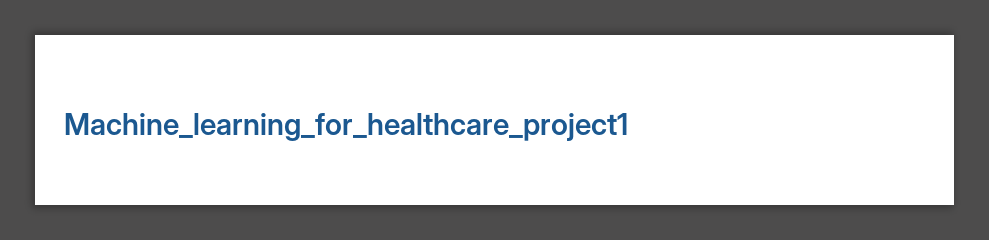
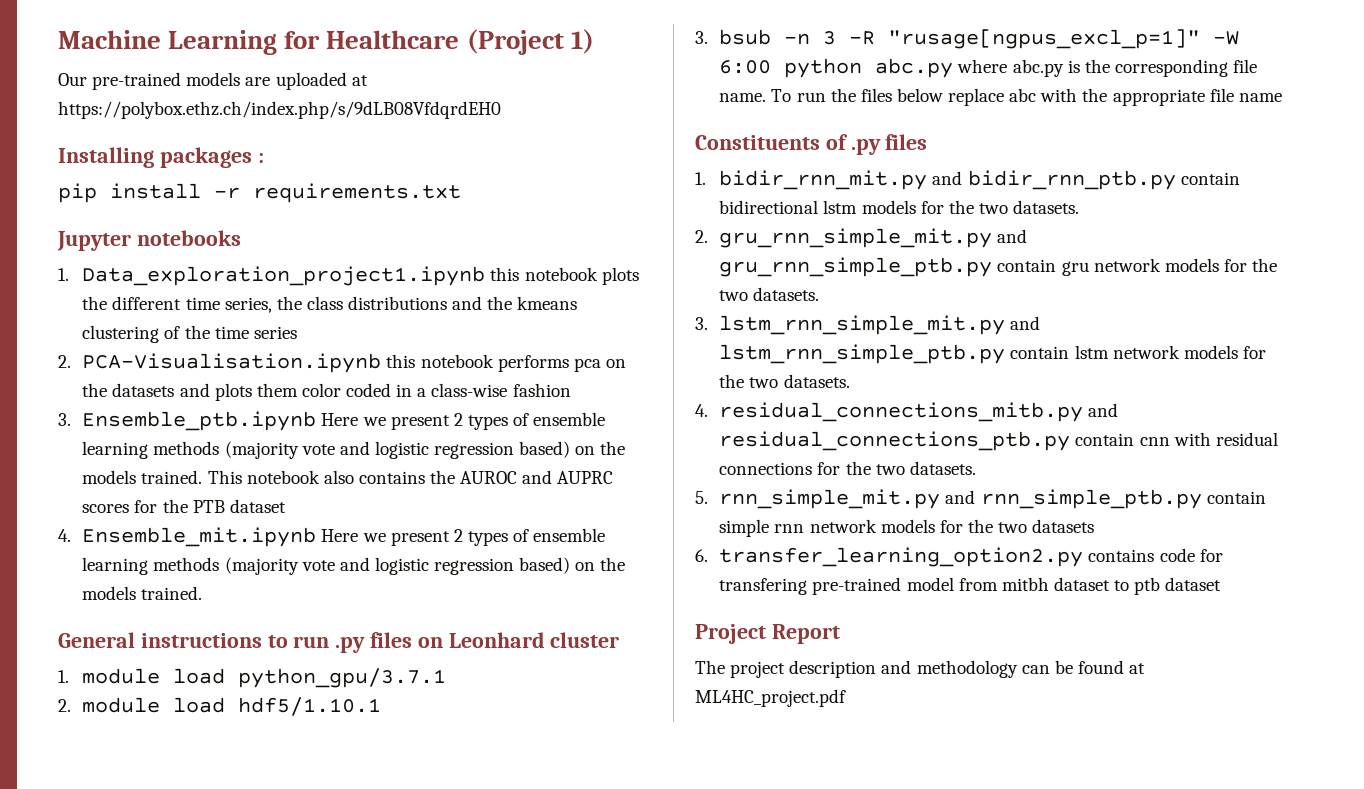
- Machine_learning_for_healthcare_project1
+ Machine Learning for Healthcare (Project 1)
+ Our pre-trained models are uploaded at https://polybox.ethz.ch/index.php/s/9dLB08VfdqrdEH0
+ Installing packages :
+ pip install -r requirements.txt
+ Jupyter notebooks
+ 1. Data_exploration_project1.ipynb this notebook plots the different time series, the class distributions and the kmeans clustering of the time series
+ 2. PCA-Visualisation.ipynb this notebook performs pca on the datasets and plots them color coded in a class-wise fashion
+ 3. Ensemble_ptb.ipynb Here we present 2 types of ensemble learning methods (majority vote and logistic regression based) on the models trained. This notebook also contains the AUROC and AUPRC scores for the PTB dataset
+ 4. Ensemble_mit.ipynb Here we present 2 types of ensemble learning methods (majority vote and logistic regression based) on the models trained.
+ General instructions to run .py files on Leonhard cluster
+ 1. module load python_gpu/3.7.1
+ 2. module load hdf5/1.10.1
+ 3. bsub -n 3 -R "rusage[ngpus_excl_p=1]" -W 6:00 python abc.py where abc.py is the corresponding file name. To run the files below replace abc with the appropriate file name
+ Constituents of .py files
+ 1. bidir_rnn_mit.py and bidir_rnn_ptb.py contain bidirectional lstm models for the two datasets.
+ 2. gru_rnn_simple_mit.py and gru_rnn_simple_ptb.py contain gru network models for the two datasets.
+ 3. lstm_rnn_simple_mit.py and lstm_rnn_simple_ptb.py contain lstm network models for the two datasets.
+ 4. residual_connections_mitb.py and residual_connections_ptb.py contain cnn with residual connections for the two datasets.
+ 5. rnn_simple_mit.py and rnn_simple_ptb.py contain simple rnn network models for the two datasets
+ 6. transfer_learning_option2.py contains code for transfering pre-trained model from mitbh dataset to ptb dataset
+ Project Report
+ The project description and methodology can be found at ML4HC_project.pdf

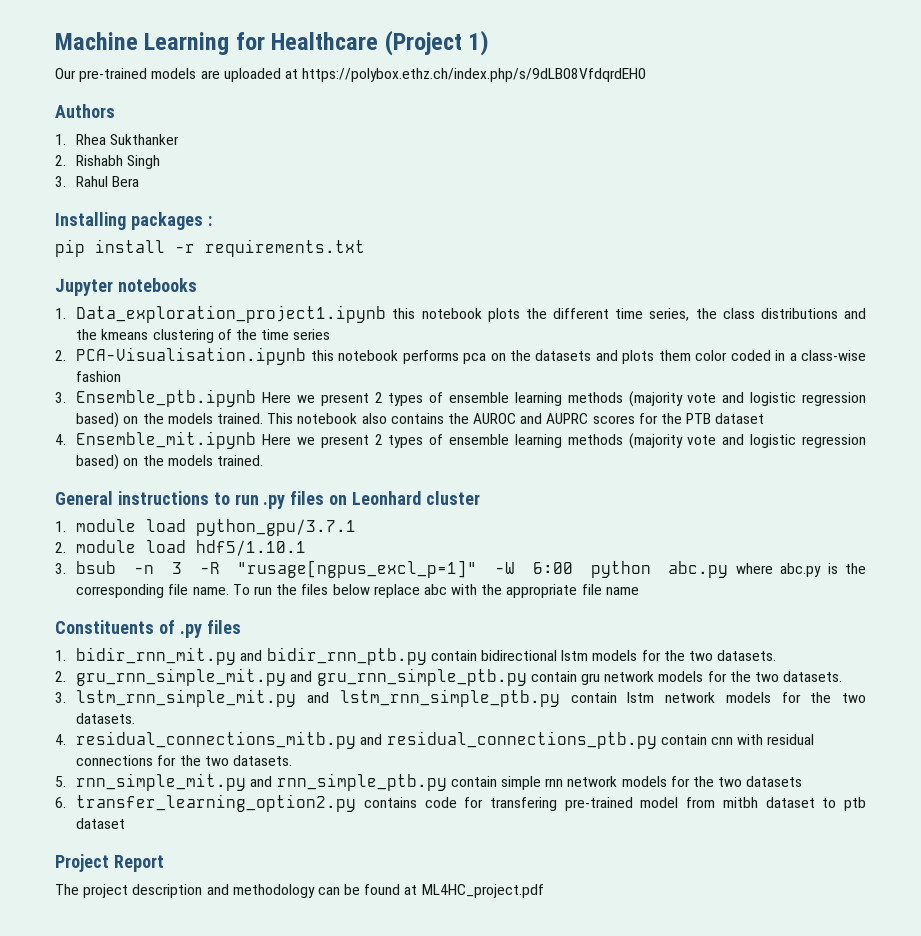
+ Authors
+ 1. Rhea Sukthanker
+ 2. Rishabh Singh
+ 3. Rahul Bera

